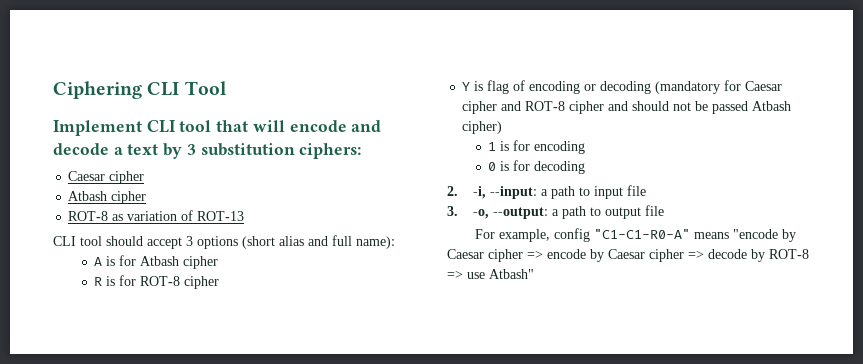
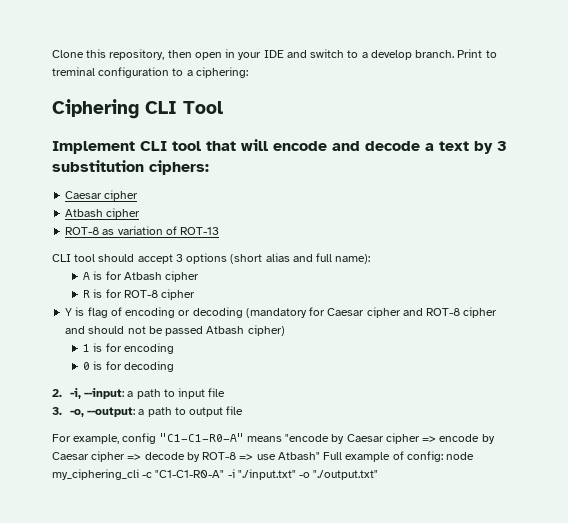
+ Clone this repository, then open in your IDE and switch to a develop branch. Print to treminal configuration to a ciphering:
- For example, config "C1-C1-R0-A" means "encode by Caesar cipher => encode by Caesar cipher => decode by ROT-8 => use Atbash"
+ For example, config "C1-C1-R0-A" means "encode by Caesar cipher => encode by Caesar cipher => decode by ROT-8 => use Atbash" Full example of config: node my_ciphering_cli -c "C1-C1-R0-A" -i "./input.txt" -o "./output.txt"

